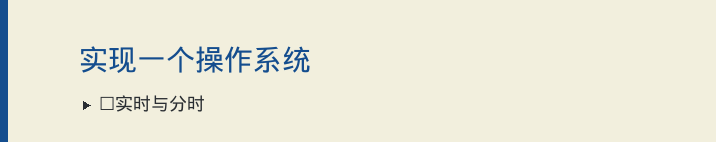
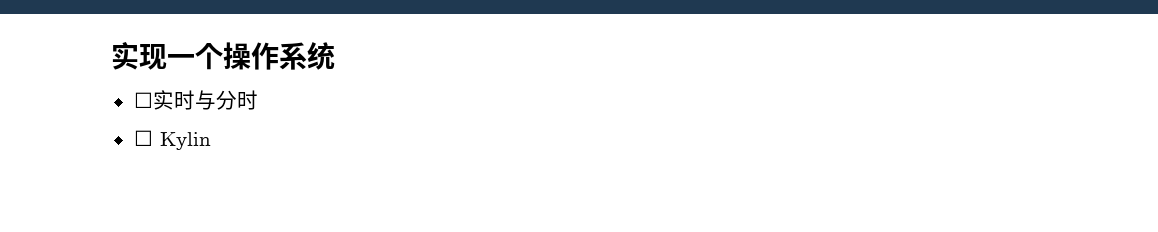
+ ☐ Kylin

